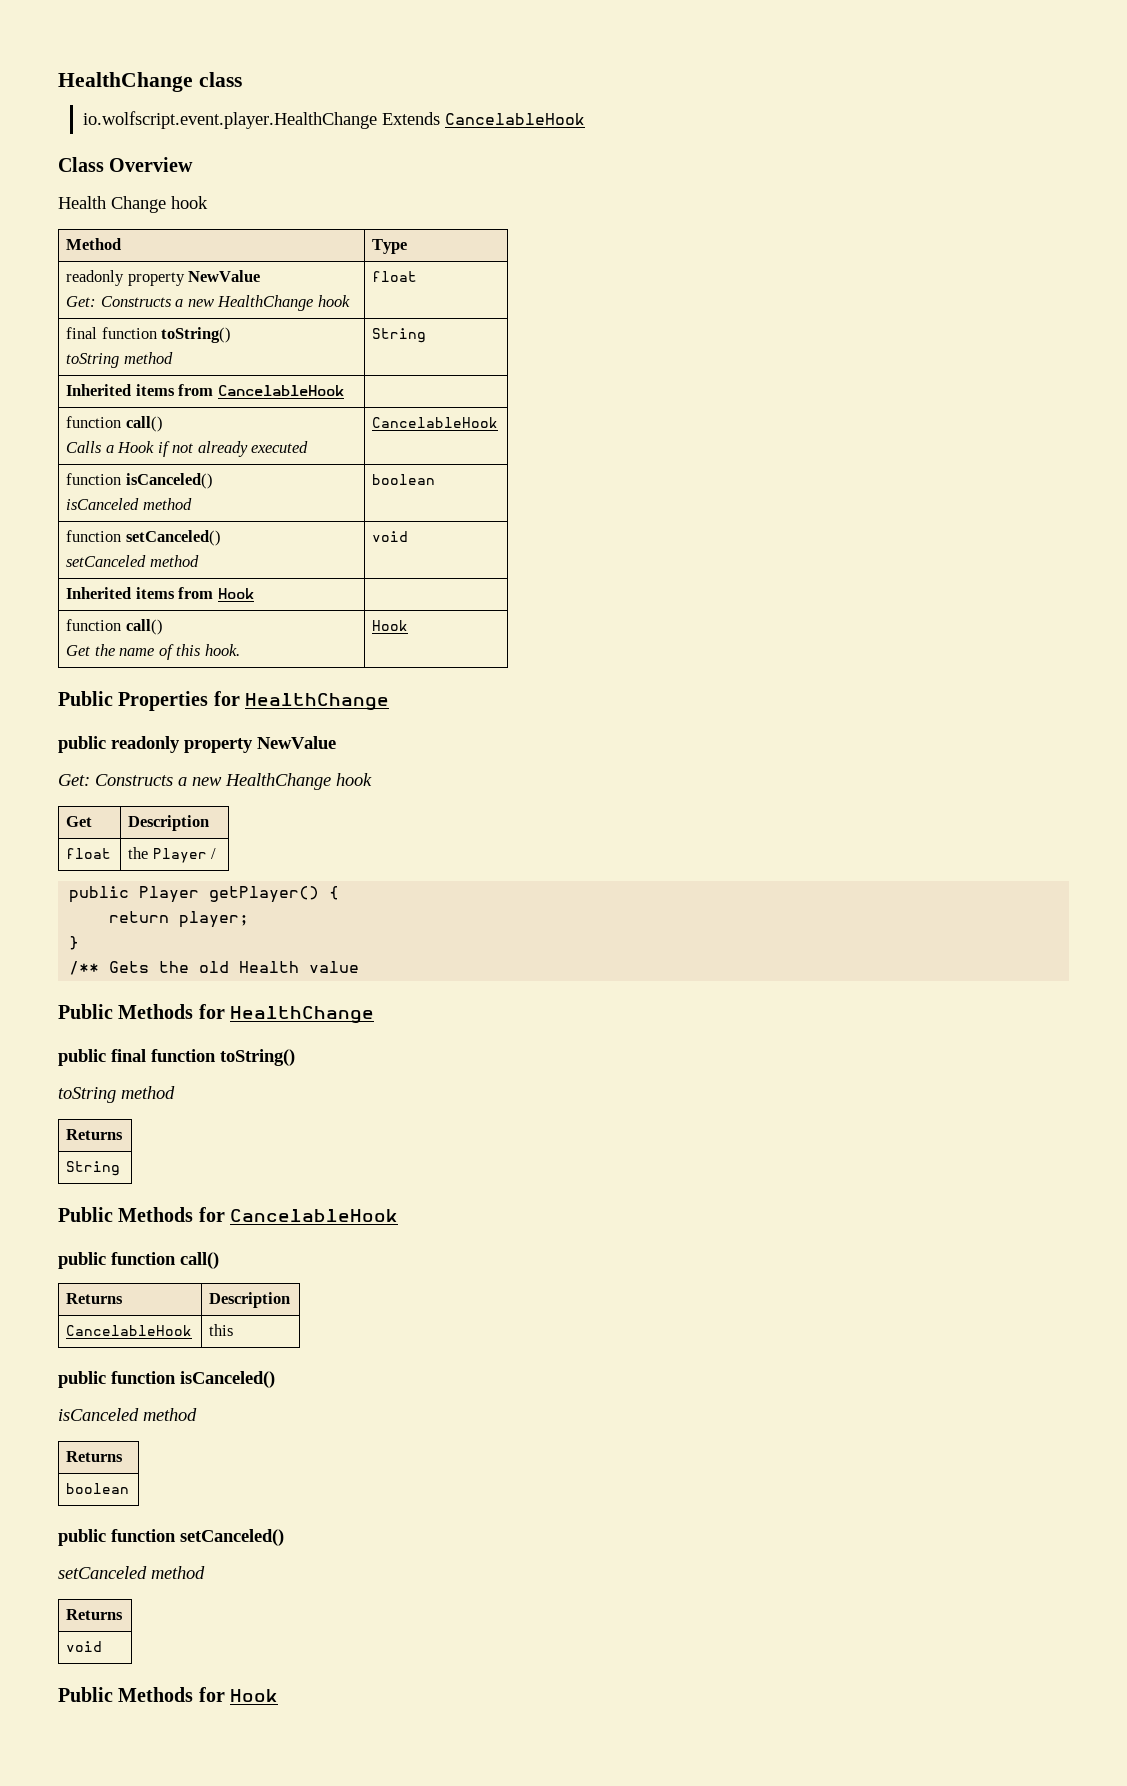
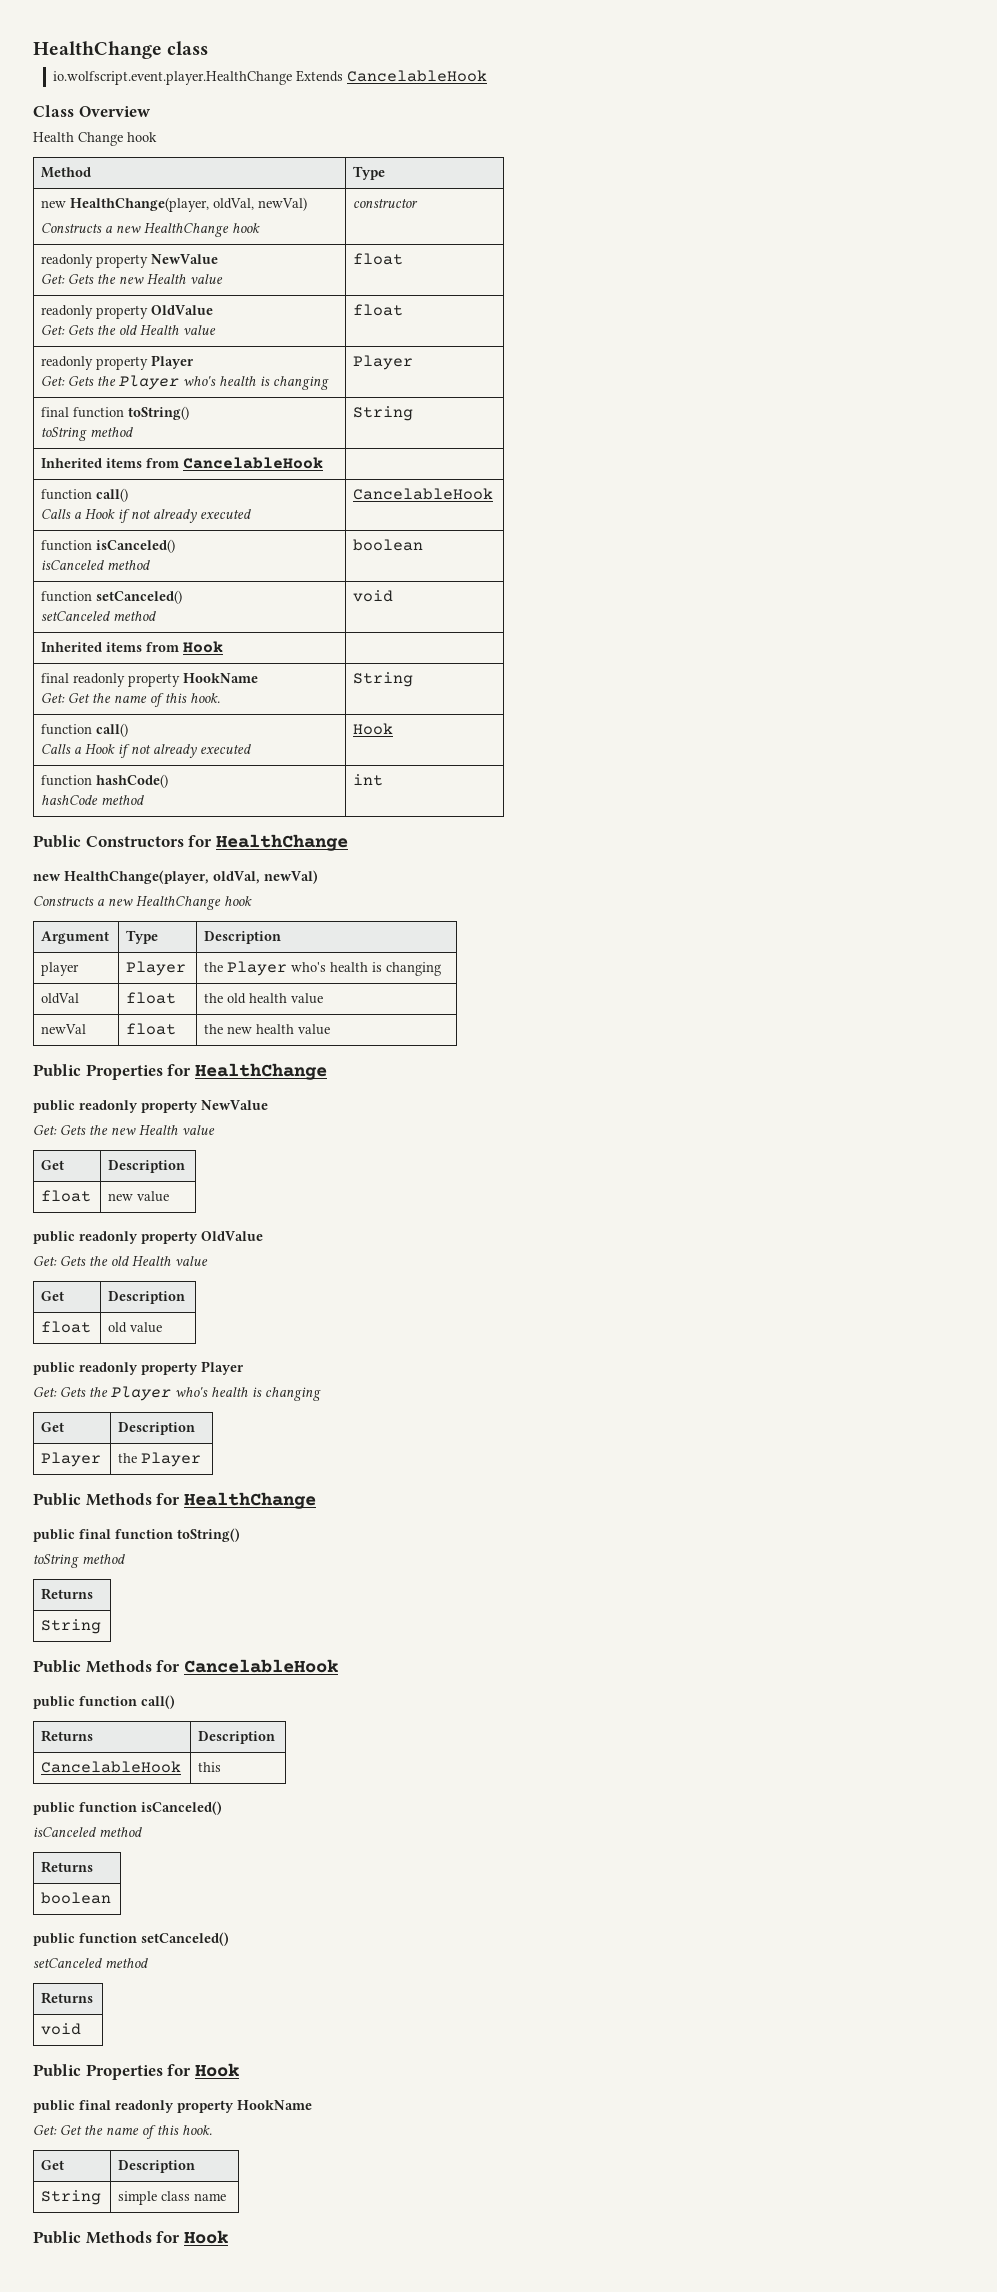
  Method | Type
+ new HealthChange(player, oldVal, newVal)
+ Constructs a new HealthChange hook | constructor
  readonly property NewValue
- Get: Constructs a new HealthChange hook | float
+ Get: Gets the new Health value | float
+ readonly property OldValue
+ Get: Gets the old Health value | float
+ readonly property Player
+ Get: Gets the Player who's health is changing | Player
  Inherited items from Hook |
+ final readonly property HookName
+ Get: Get the name of this hook. | String
  function call()
- Get the name of this hook. | Hook
+ Calls a Hook if not already executed | Hook
+ function hashCode()
+ hashCode method | int
+ Public Constructors for HealthChange
+ new HealthChange(player, oldVal, newVal)
+ Constructs a new HealthChange hook
+ Argument | Type | Description
+ player | Player | the Player who's health is changing
+ oldVal | float | the old health value
+ newVal | float | the new health value
  public readonly property NewValue
- Get: Constructs a new HealthChange hook
+ Get: Gets the new Health value
  Get | Description
- float | the Player /
- public Player getPlayer() {
- return player;
- }
- /** Gets the old Health value
+ float | new value
+ public readonly property OldValue
+ Get: Gets the old Health value
+ Get | Description
+ float | old value
+ public readonly property Player
+ Get: Gets the Player who's health is changing
+ Get | Description
+ Player | the Player
+ Public Properties for Hook
+ public final readonly property HookName
+ Get: Get the name of this hook.
+ Get | Description
+ String | simple class name

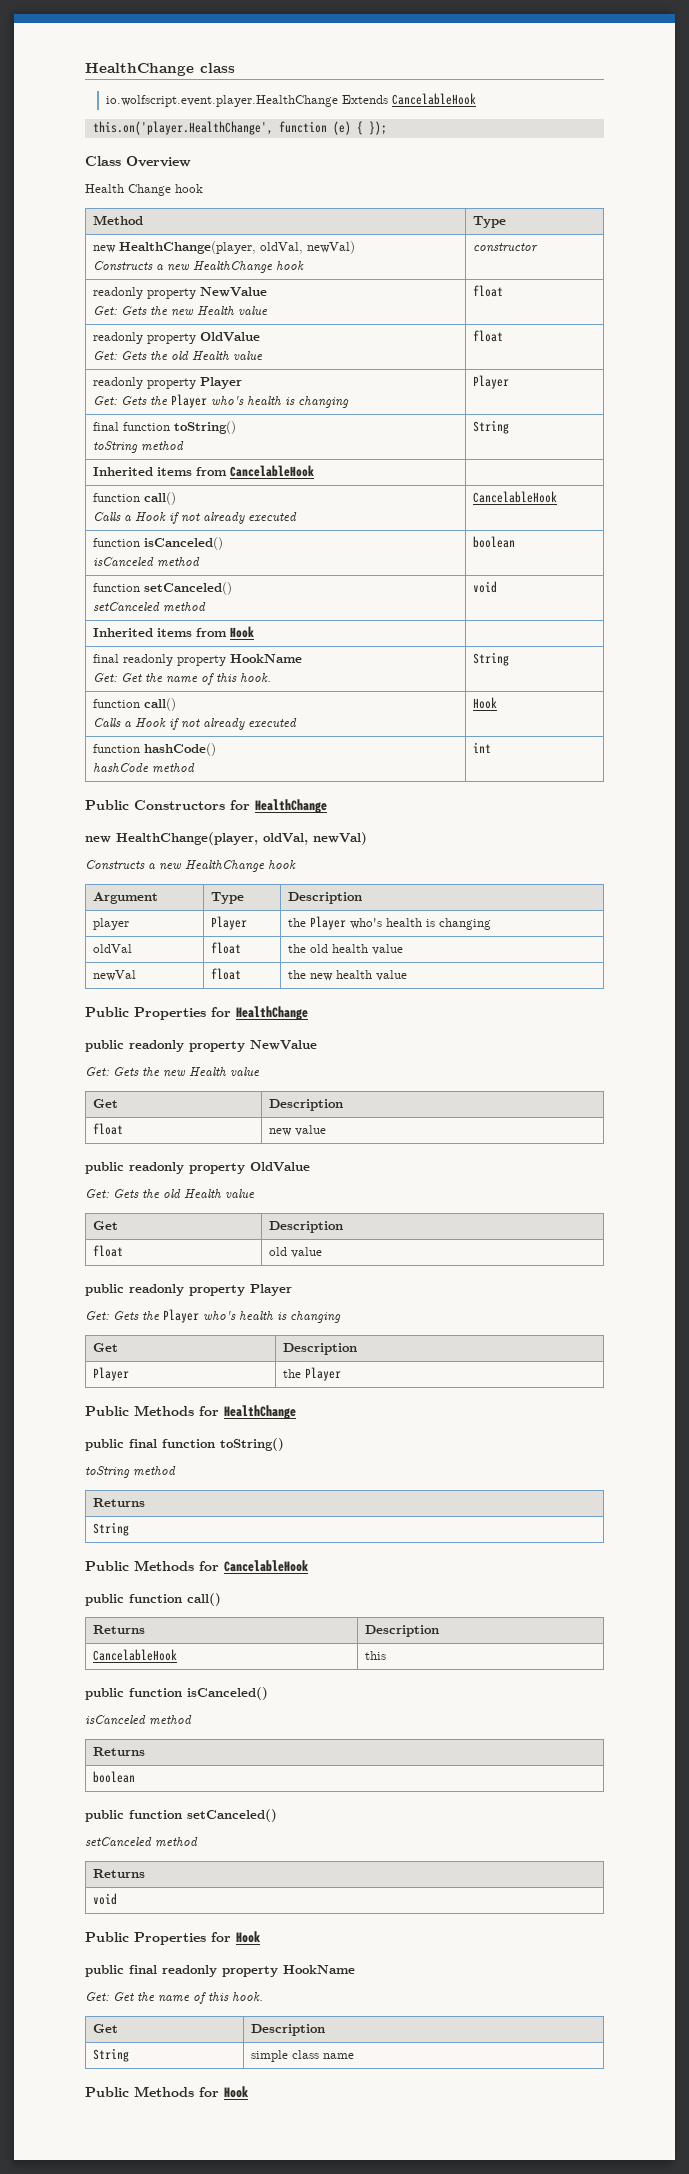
+ this.on('player.HealthChange', function (e) { });

